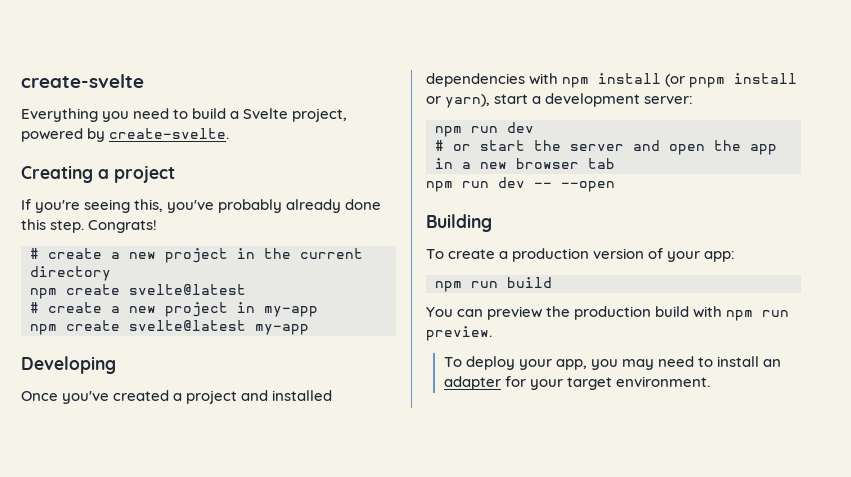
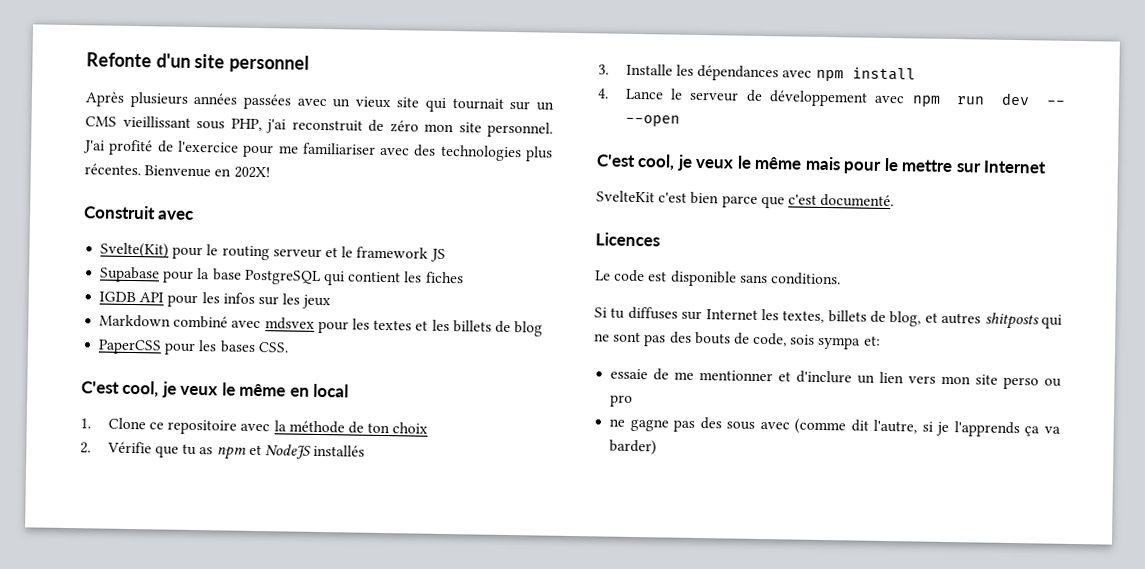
- create-svelte
- Everything you need to build a Svelte project, powered by create-svelte.
- Creating a project
- If you're seeing this, you've probably already done this step. Congrats!
- # create a new project in the current directory
- npm create svelte@latest
- # create a new project in my-app
- npm create svelte@latest my-app
- Developing
- Once you've created a project and installed dependencies with npm install (or pnpm install or yarn), start a development server:
- npm run dev
- # or start the server and open the app in a new browser tab
- npm run dev -- --open
+ Refonte d'un site personnel
+ Après plusieurs années passées avec un vieux site qui tournait sur un CMS vieillissant sous PHP, j'ai reconstruit de zéro mon site personnel. J'ai profité de l'exercice pour me familiariser avec des technologies plus récentes. Bienvenue en 202X!
+ Construit avec
+ Svelte(Kit) pour le routing serveur et le framework JS
+ Supabase pour la base PostgreSQL qui contient les fiches
+ IGDB API pour les infos sur les jeux
+ Markdown combiné avec mdsvex pour les textes et les billets de blog
+ PaperCSS pour les bases CSS.
+ C'est cool, je veux le même en local
+ 1. Clone ce repositoire avec la méthode de ton choix
+ 2. Vérifie que tu as npm et NodeJS installés
+ 3. Installe les dépendances avec npm install
+ 4. Lance le serveur de développement avec npm run dev -- --open
- Building
- To create a production version of your app:
- npm run build
- You can preview the production build with npm run preview.
- To deploy your app, you may need to install an adapter for your target environment.
+ C'est cool, je veux le même mais pour le mettre sur Internet
+ SvelteKit c'est bien parce que c'est documenté.
+ Licences
+ Le code est disponible sans conditions.
+ Si tu diffuses sur Internet les textes, billets de blog, et autres shitposts qui ne sont pas des bouts de code, sois sympa et:
+ essaie de me mentionner et d'inclure un lien vers mon site perso ou pro
+ ne gagne pas des sous avec (comme dit l'autre, si je l'apprends ça va barder)

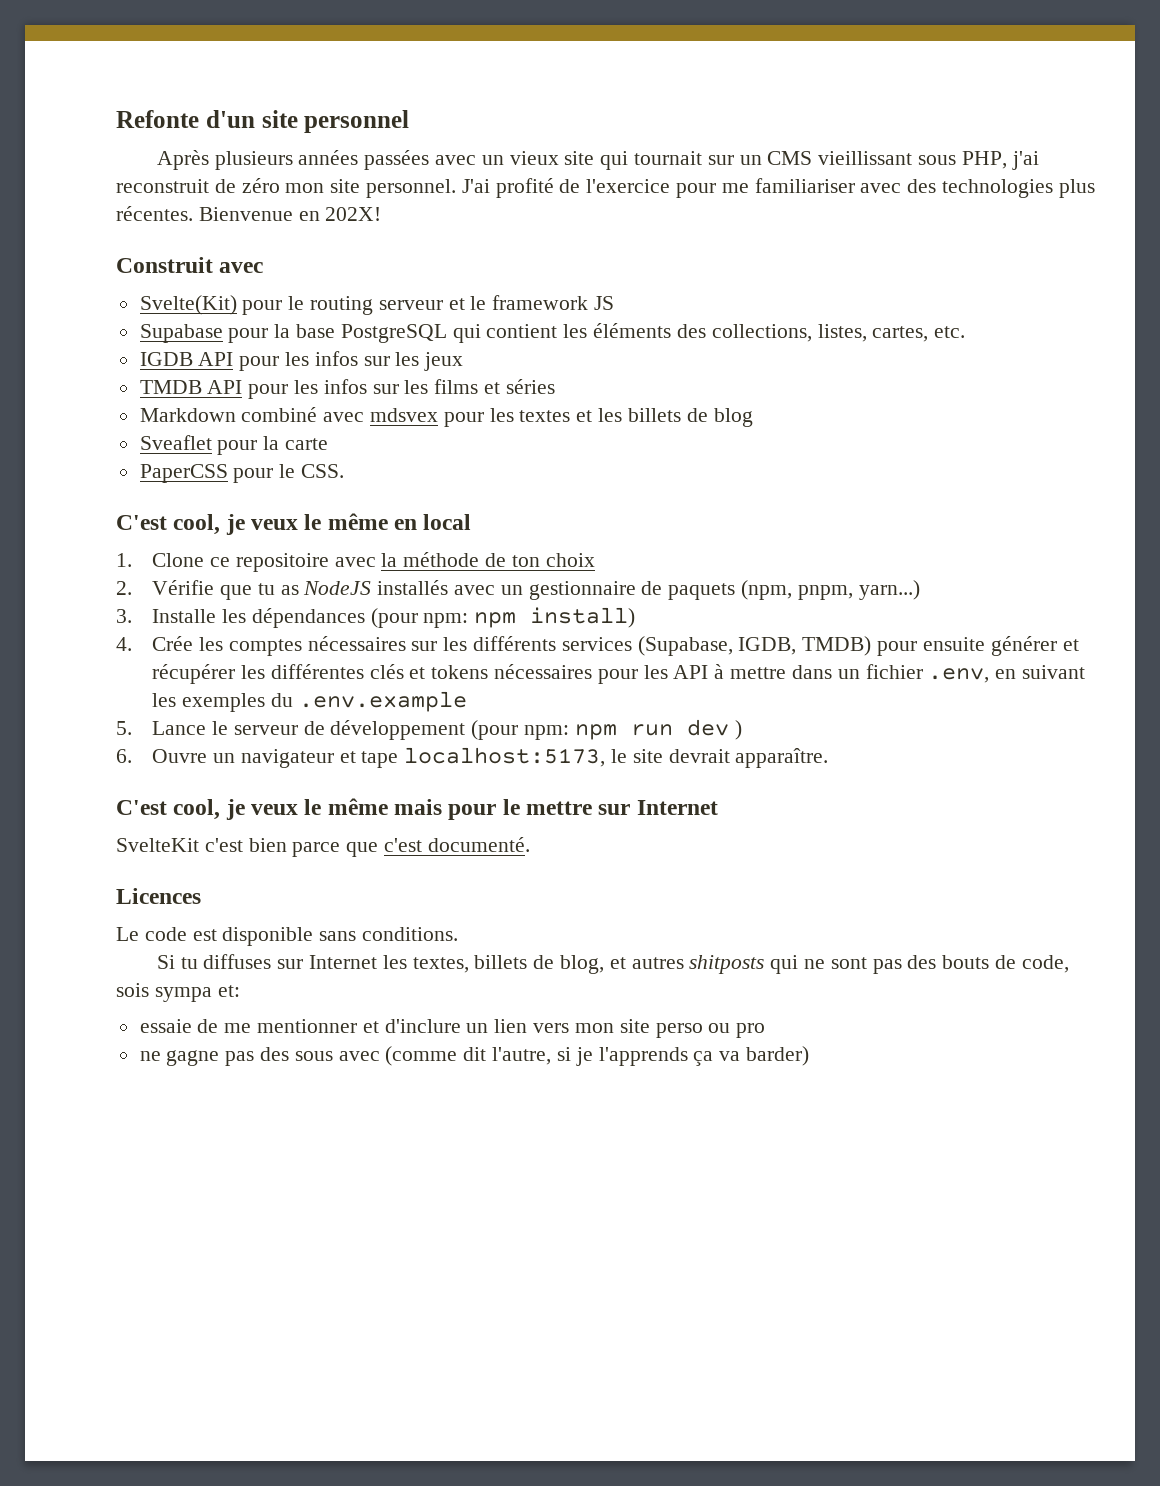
- Supabase pour la base PostgreSQL qui contient les fiches
+ Supabase pour la base PostgreSQL qui contient les éléments des collections, listes, cartes, etc.
+ TMDB API pour les infos sur les films et séries
+ Sveaflet pour la carte
- PaperCSS pour les bases CSS.
+ PaperCSS pour le CSS.
- 2. Vérifie que tu as npm et NodeJS installés
- 3. Installe les dépendances avec npm install
- 4. Lance le serveur de développement avec npm run dev -- --open
+ 2. Vérifie que tu as NodeJS installés avec un gestionnaire de paquets (npm, pnpm, yarn...)
+ 3. Installe les dépendances (pour npm: npm install)
+ 4. Crée les comptes nécessaires sur les différents services (Supabase, IGDB, TMDB) pour ensuite générer et récupérer les différentes clés et tokens nécessaires pour les API à mettre dans un fichier .env, en suivant les exemples du .env.example
+ 5. Lance le serveur de développement (pour npm: npm run dev )
+ 6. Ouvre un navigateur et tape localhost:5173, le site devrait apparaître.

